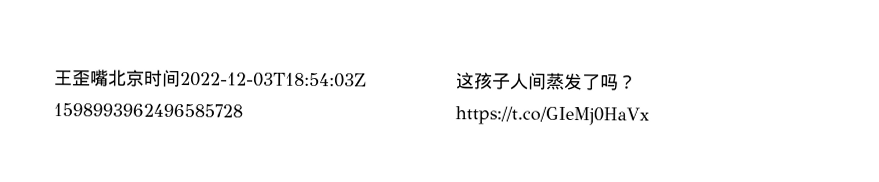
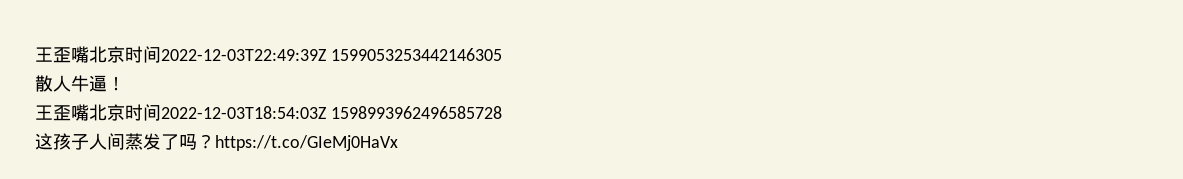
+ 王歪嘴北京时间2022-12-03T22:49:39Z 1599053253442146305
+ 散人牛逼！

